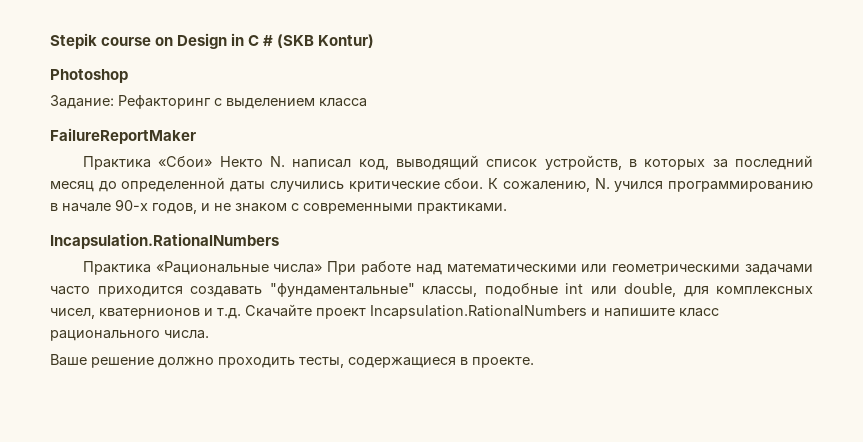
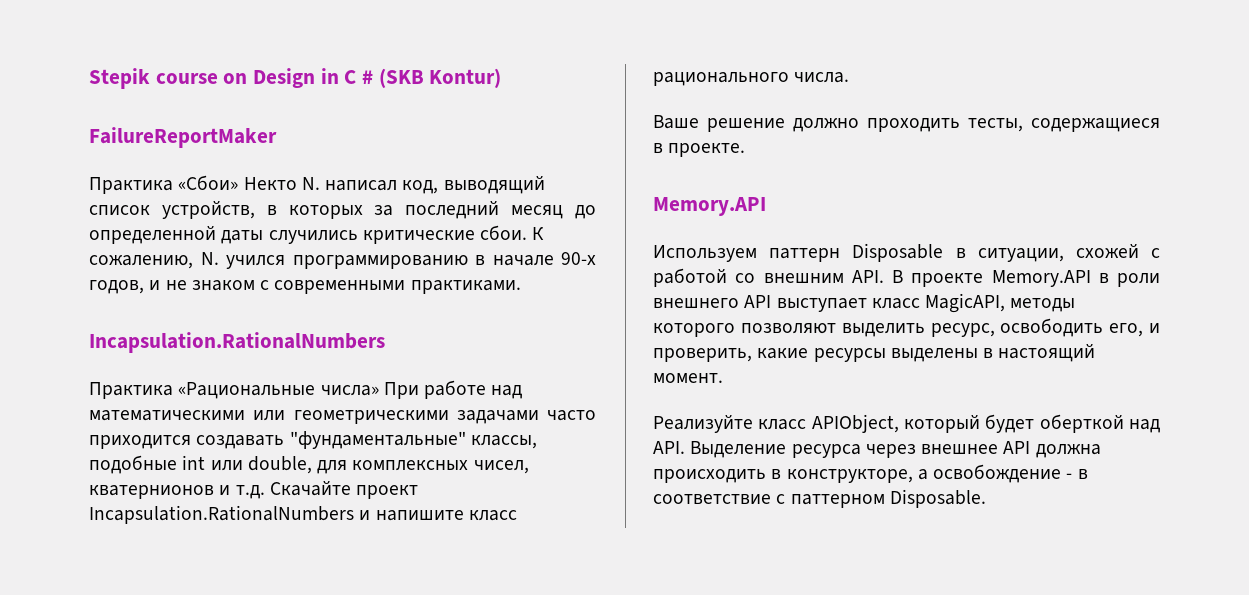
- Photoshop
- Задание: Рефакторинг с выделением класса
  Ваше решение должно проходить тесты, содержащиеся в проекте.
+ Memory.API
+ Используем паттерн Disposable в ситуации, схожей с работой со внешним API. В проекте Memory.API в роли внешнего API выступает класс MagicAPI, методы которого позволяют выделить ресурс, освободить его, и проверить, какие ресурсы выделены в настоящий момент.
+ Реализуйте класс APIObject, который будет оберткой над API. Выделение ресурса через внешнее API должна происходить в конструкторе, а освобождение - в соответствие с паттерном Disposable.

